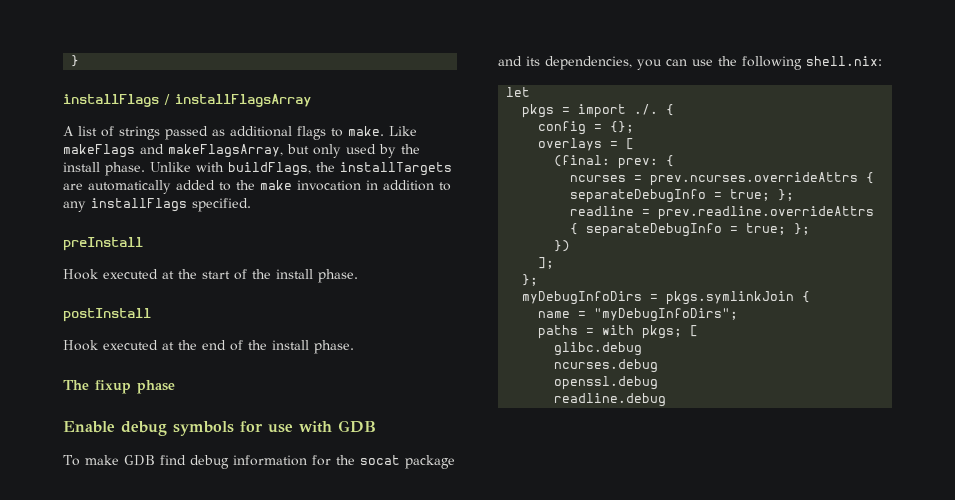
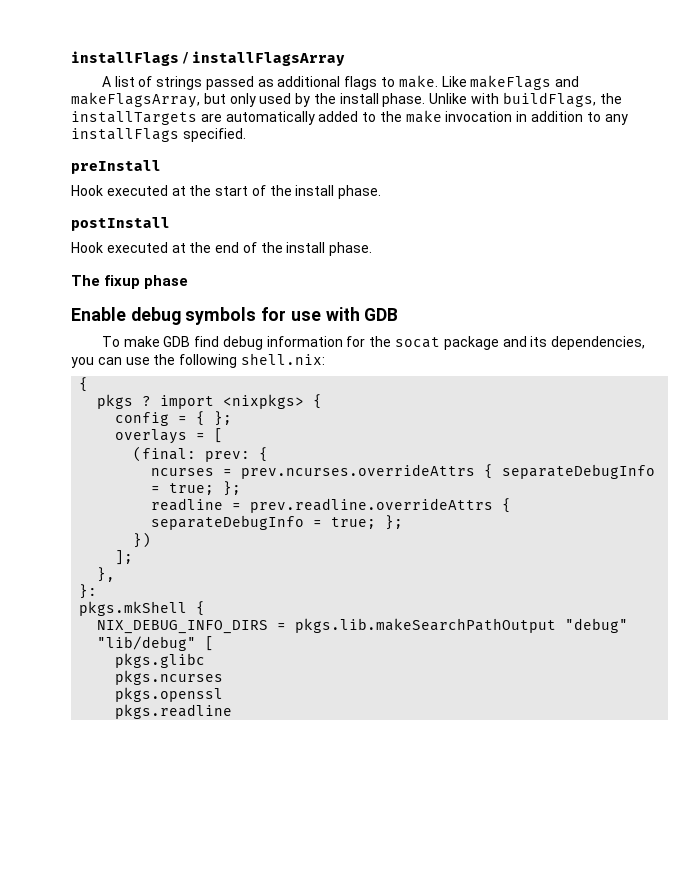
- }
  To make GDB find debug information for the socat package and its dependencies, you can use the following shell.nix:
- let
+ {
- pkgs = import ./. {
+ pkgs ? import <nixpkgs> {
- config = {};
+ config = { };
  ];
- };
- myDebugInfoDirs = pkgs.symlinkJoin {
- name = "myDebugInfoDirs";
- paths = with pkgs; [
- glibc.debug
- ncurses.debug
- openssl.debug
- readline.debug
+ },
+ }:
+ pkgs.mkShell {
+ NIX_DEBUG_INFO_DIRS = pkgs.lib.makeSearchPathOutput "debug" "lib/debug" [
+ pkgs.glibc
+ pkgs.ncurses
+ pkgs.openssl
+ pkgs.readline

